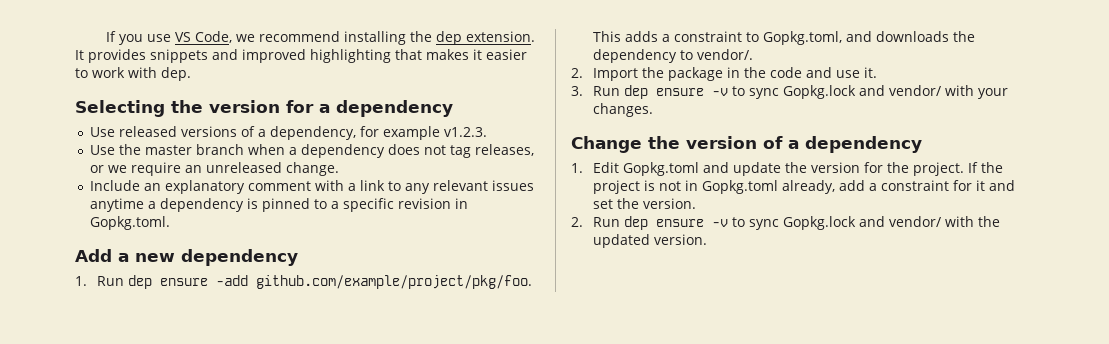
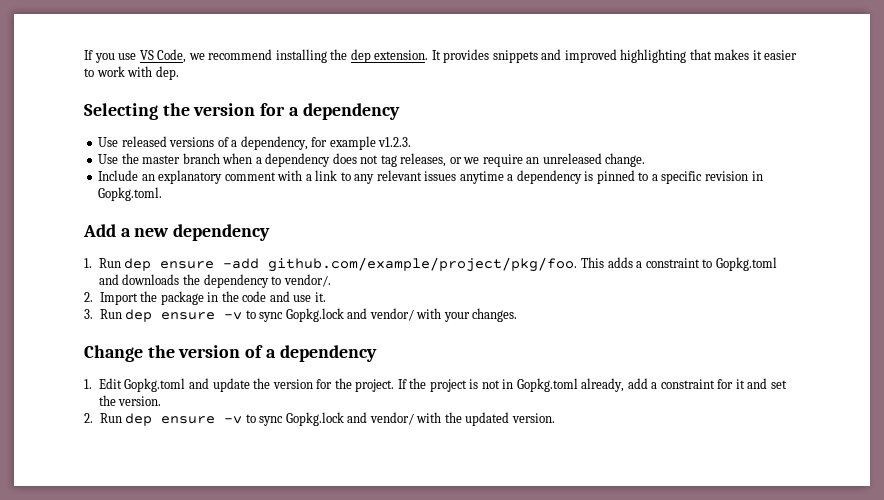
- 1. Run dep ensure -add github.com/example/project/pkg/foo. This adds a constraint to Gopkg.toml, and downloads the dependency to vendor/.
+ 1. Run dep ensure -add github.com/example/project/pkg/foo. This adds a constraint to Gopkg.toml and downloads the dependency to vendor/.

